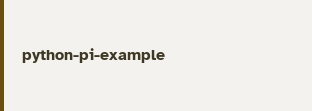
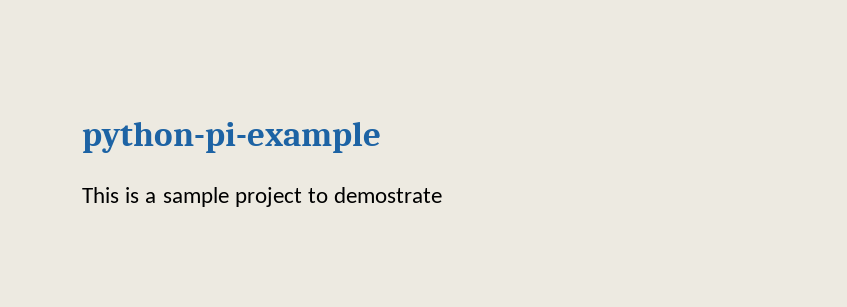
+ This is a sample project to demostrate

